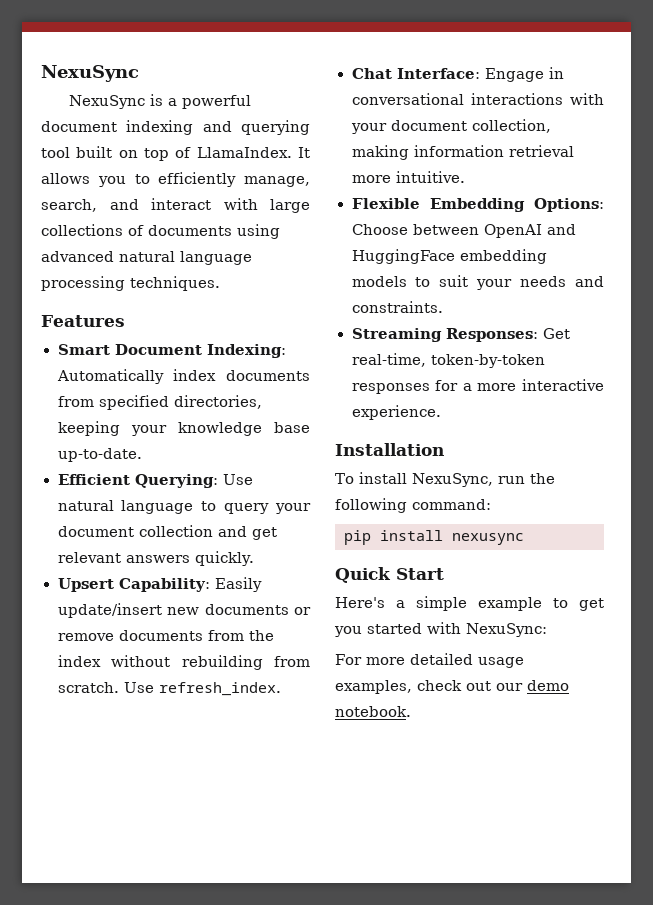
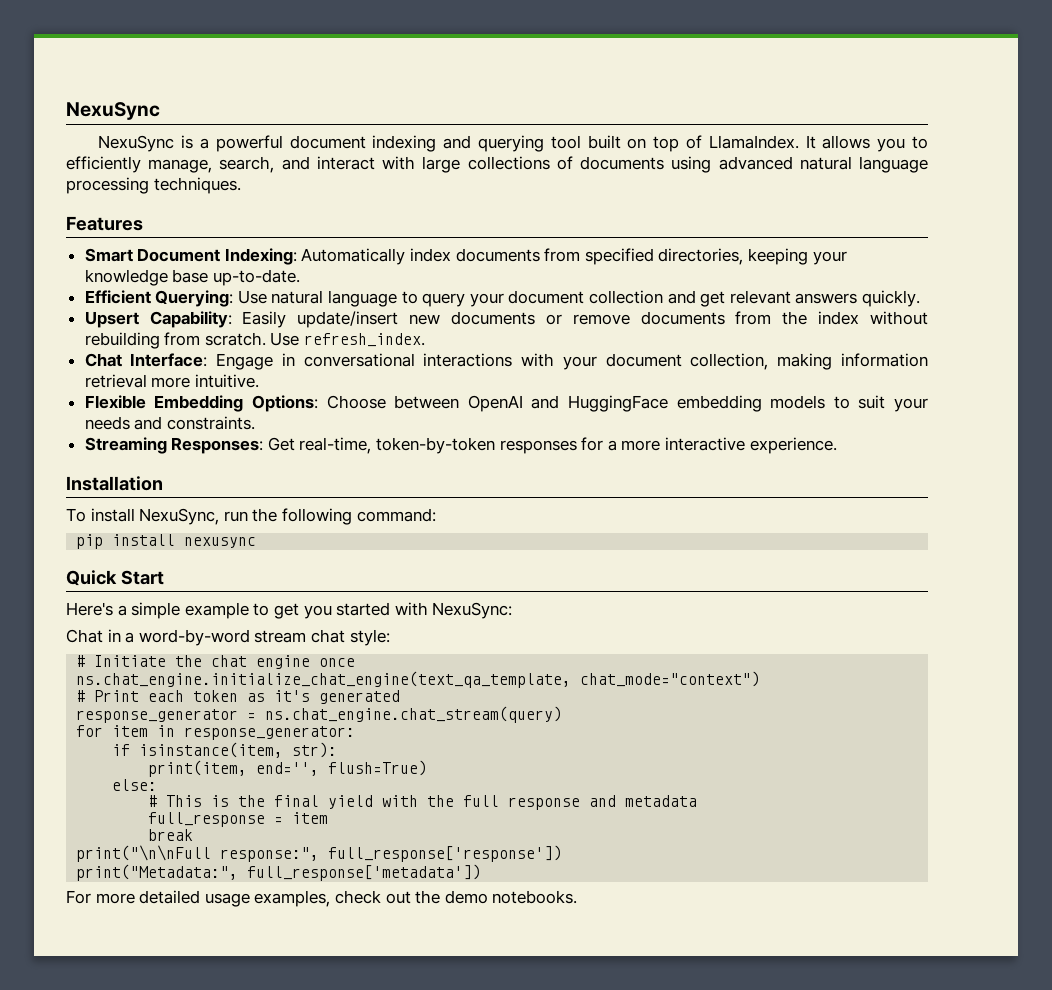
+ Chat in a word-by-word stream chat style:
+ # Initiate the chat engine once
+ ns.chat_engine.initialize_chat_engine(text_qa_template, chat_mode="context")
+ # Print each token as it's generated
+ response_generator = ns.chat_engine.chat_stream(query)
+ for item in response_generator:
+ if isinstance(item, str):
+ print(item, end='', flush=True)
+ else:
+ # This is the final yield with the full response and metadata
+ full_response = item
+ break
+ print("\n\nFull response:", full_response['response'])
+ print("Metadata:", full_response['metadata'])
- For more detailed usage examples, check out our demo notebook.
+ For more detailed usage examples, check out the demo notebooks.

